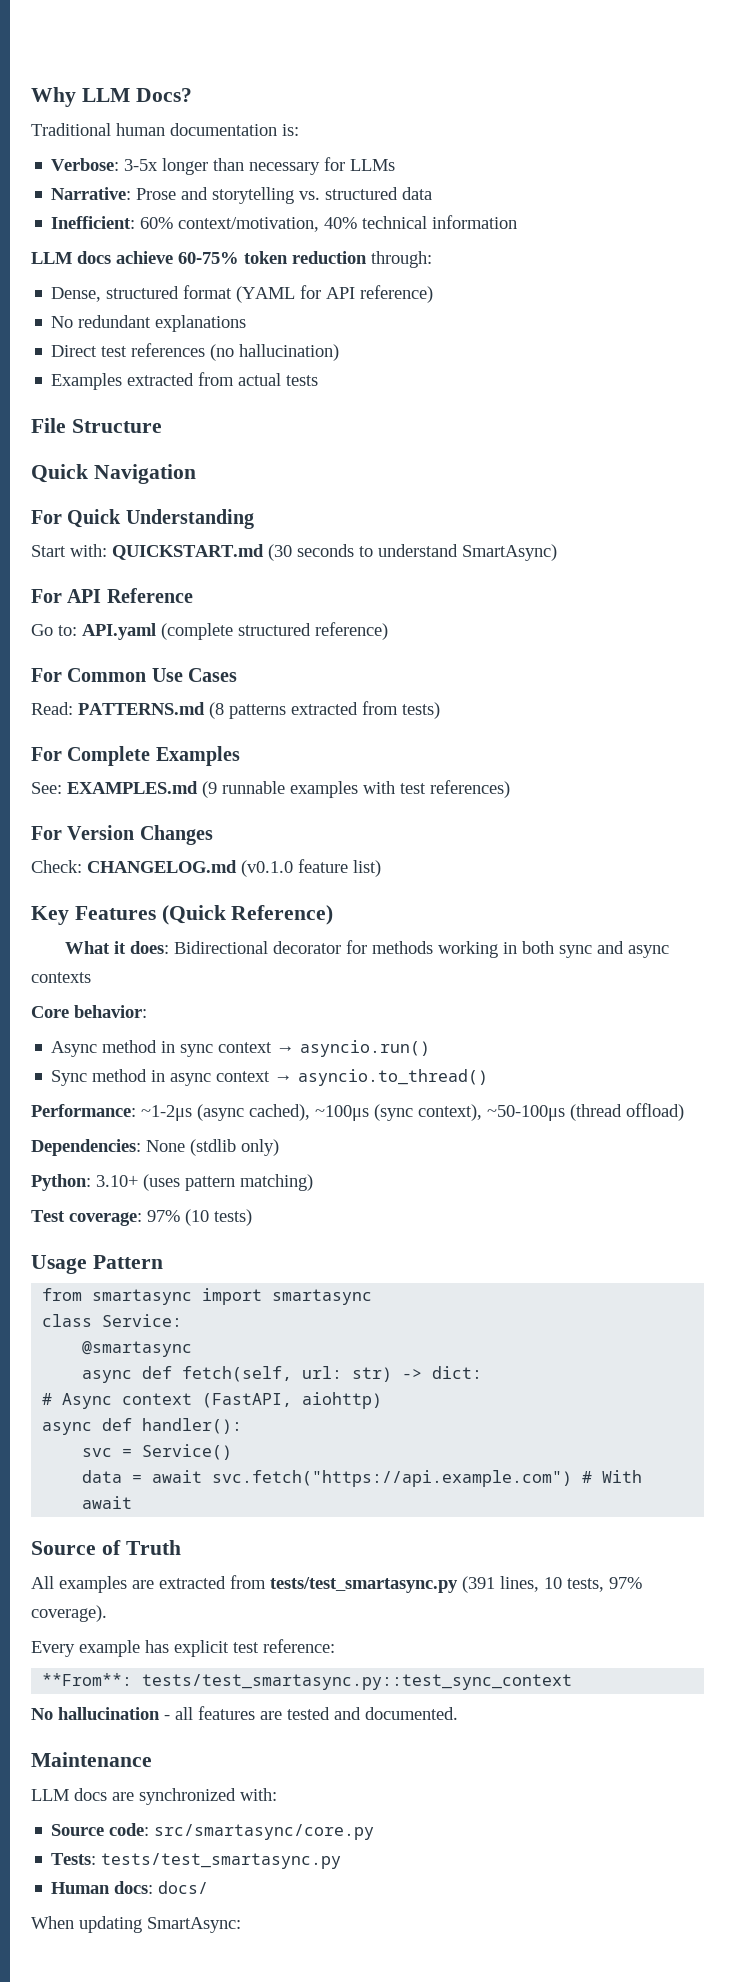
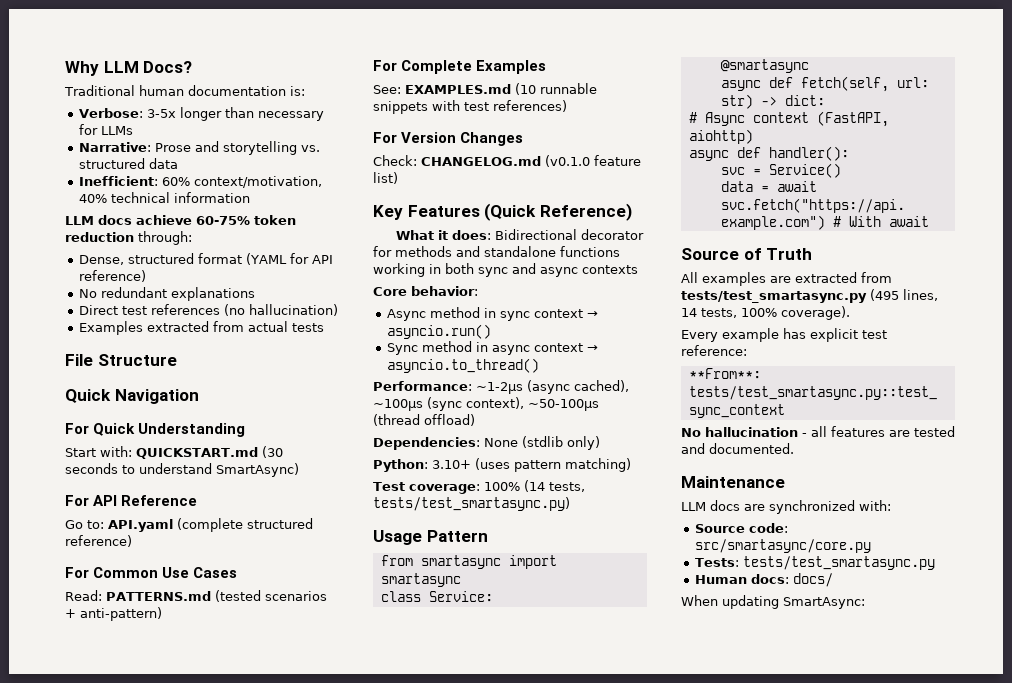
- Read: PATTERNS.md (8 patterns extracted from tests)
+ Read: PATTERNS.md (tested scenarios + anti-pattern)
- See: EXAMPLES.md (9 runnable examples with test references)
+ See: EXAMPLES.md (10 runnable snippets with test references)
- What it does: Bidirectional decorator for methods working in both sync and async contexts
+ What it does: Bidirectional decorator for methods and standalone functions working in both sync and async contexts
- Test coverage: 97% (10 tests)
+ Test coverage: 100% (14 tests, tests/test_smartasync.py)
- All examples are extracted from tests/test_smartasync.py (391 lines, 10 tests, 97% coverage).
+ All examples are extracted from tests/test_smartasync.py (495 lines, 14 tests, 100% coverage).

